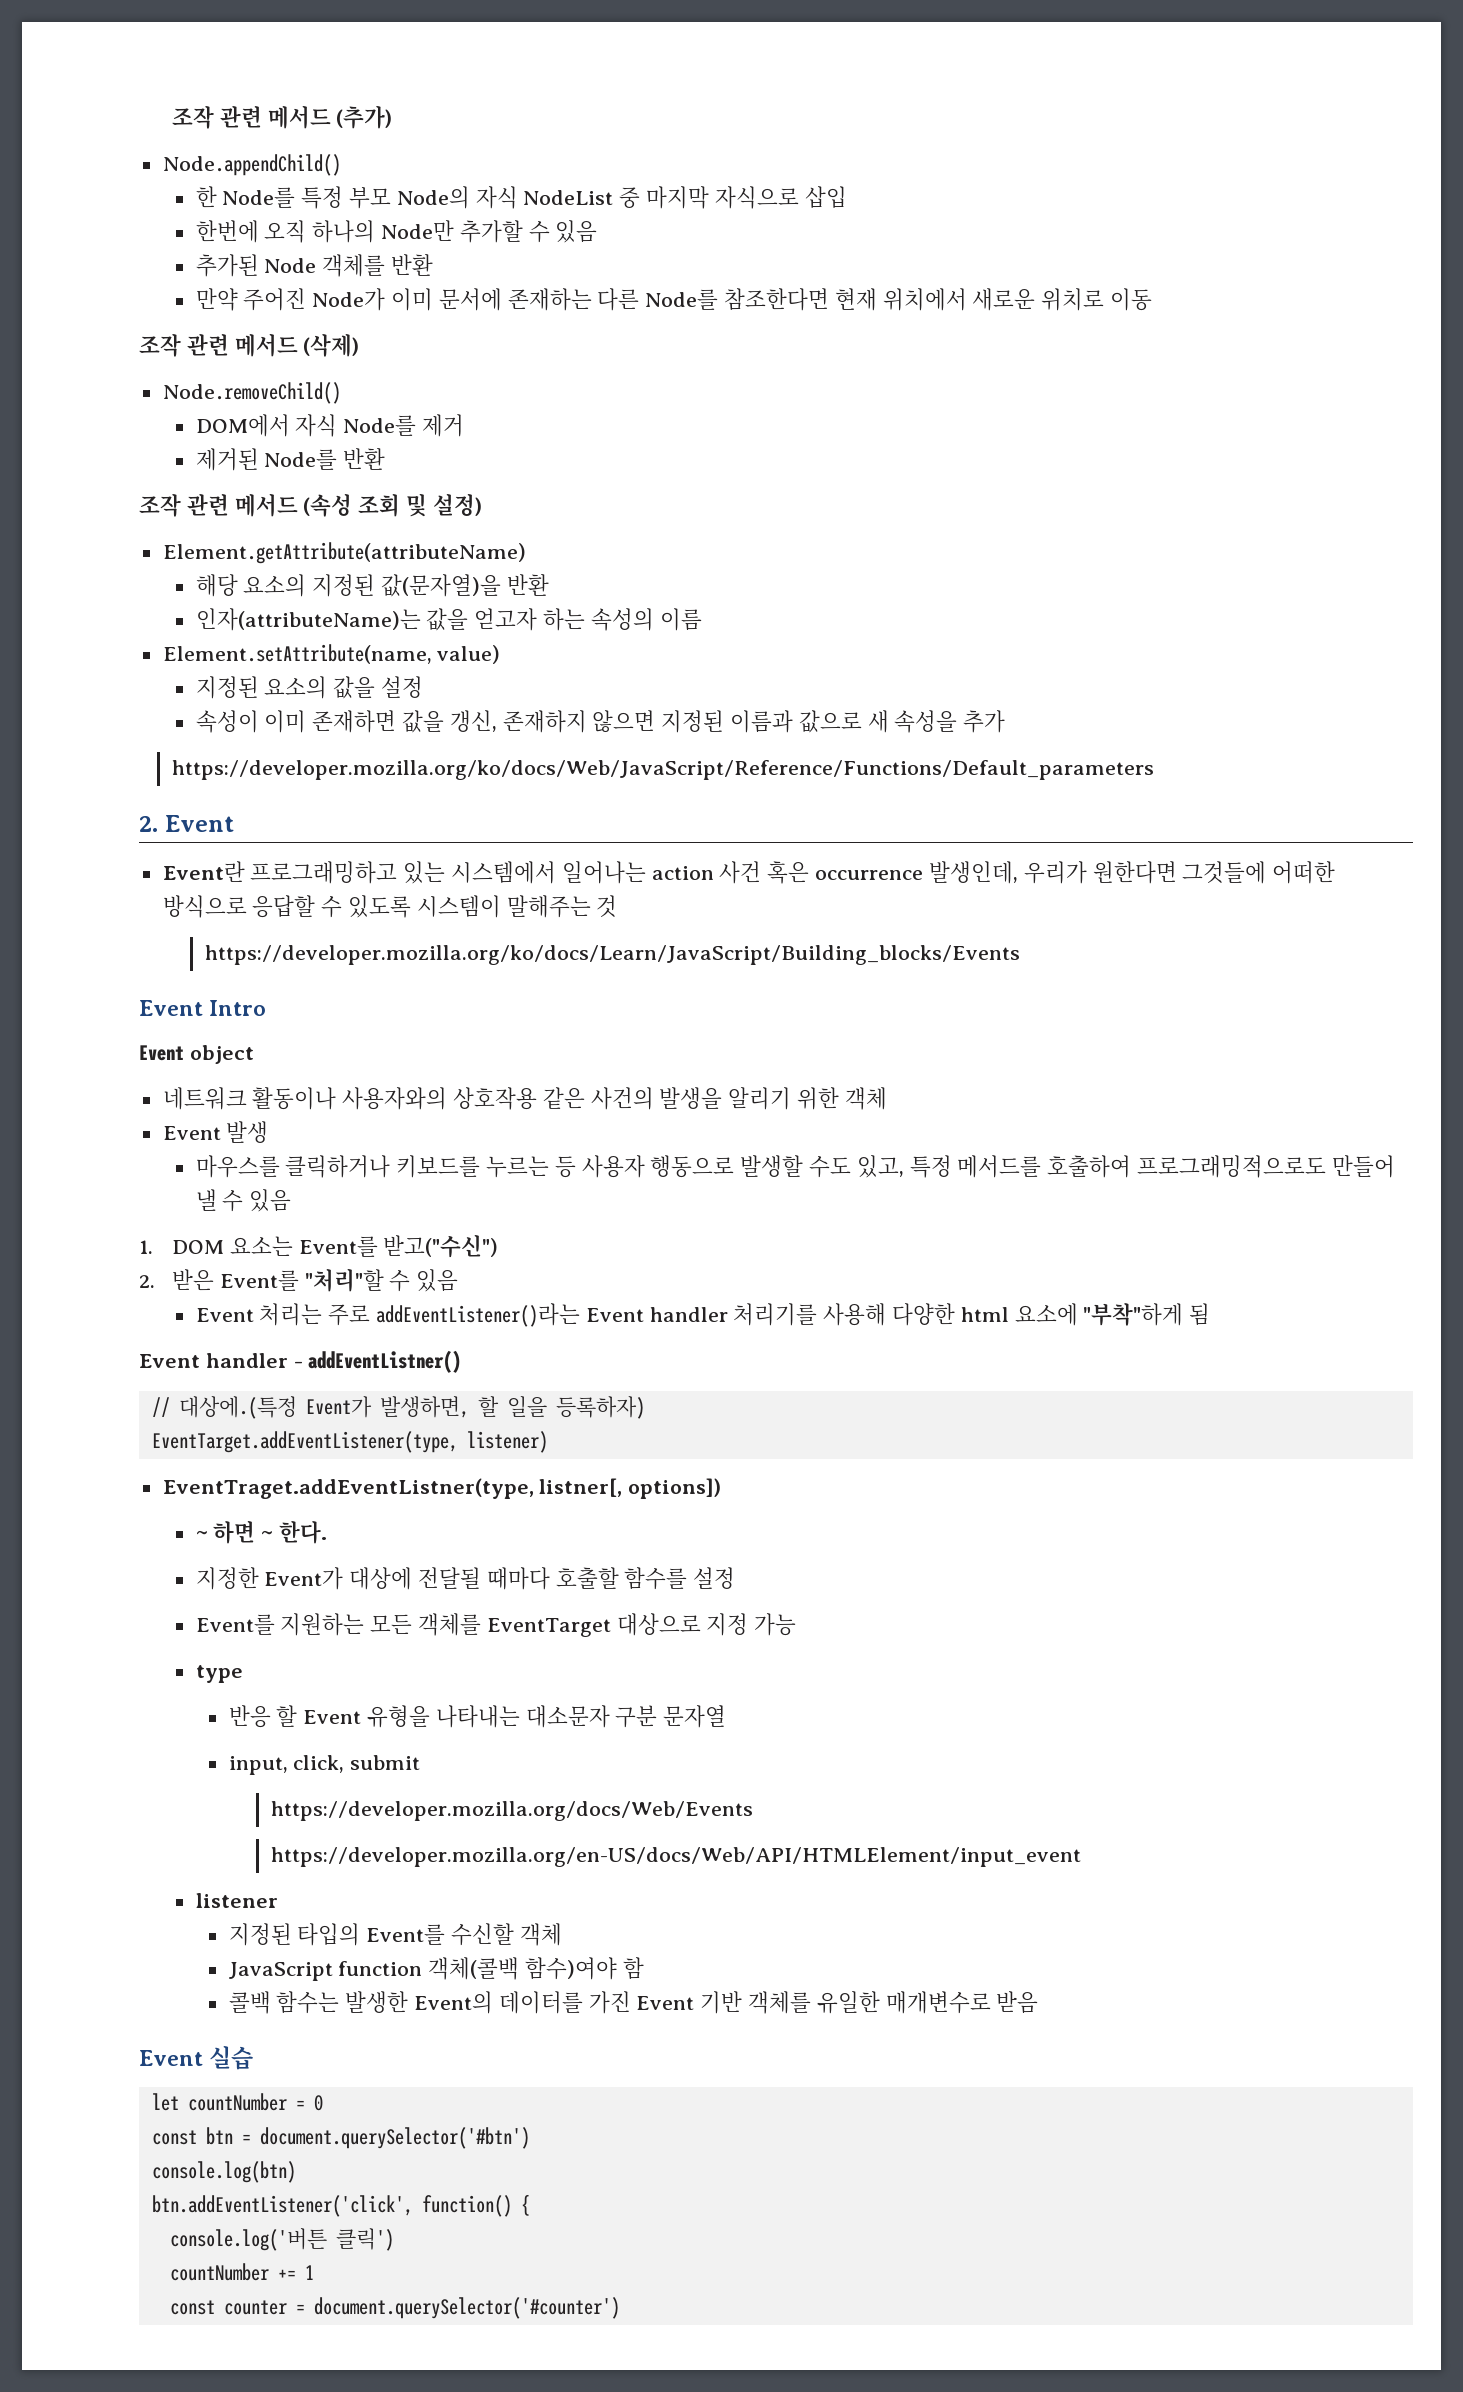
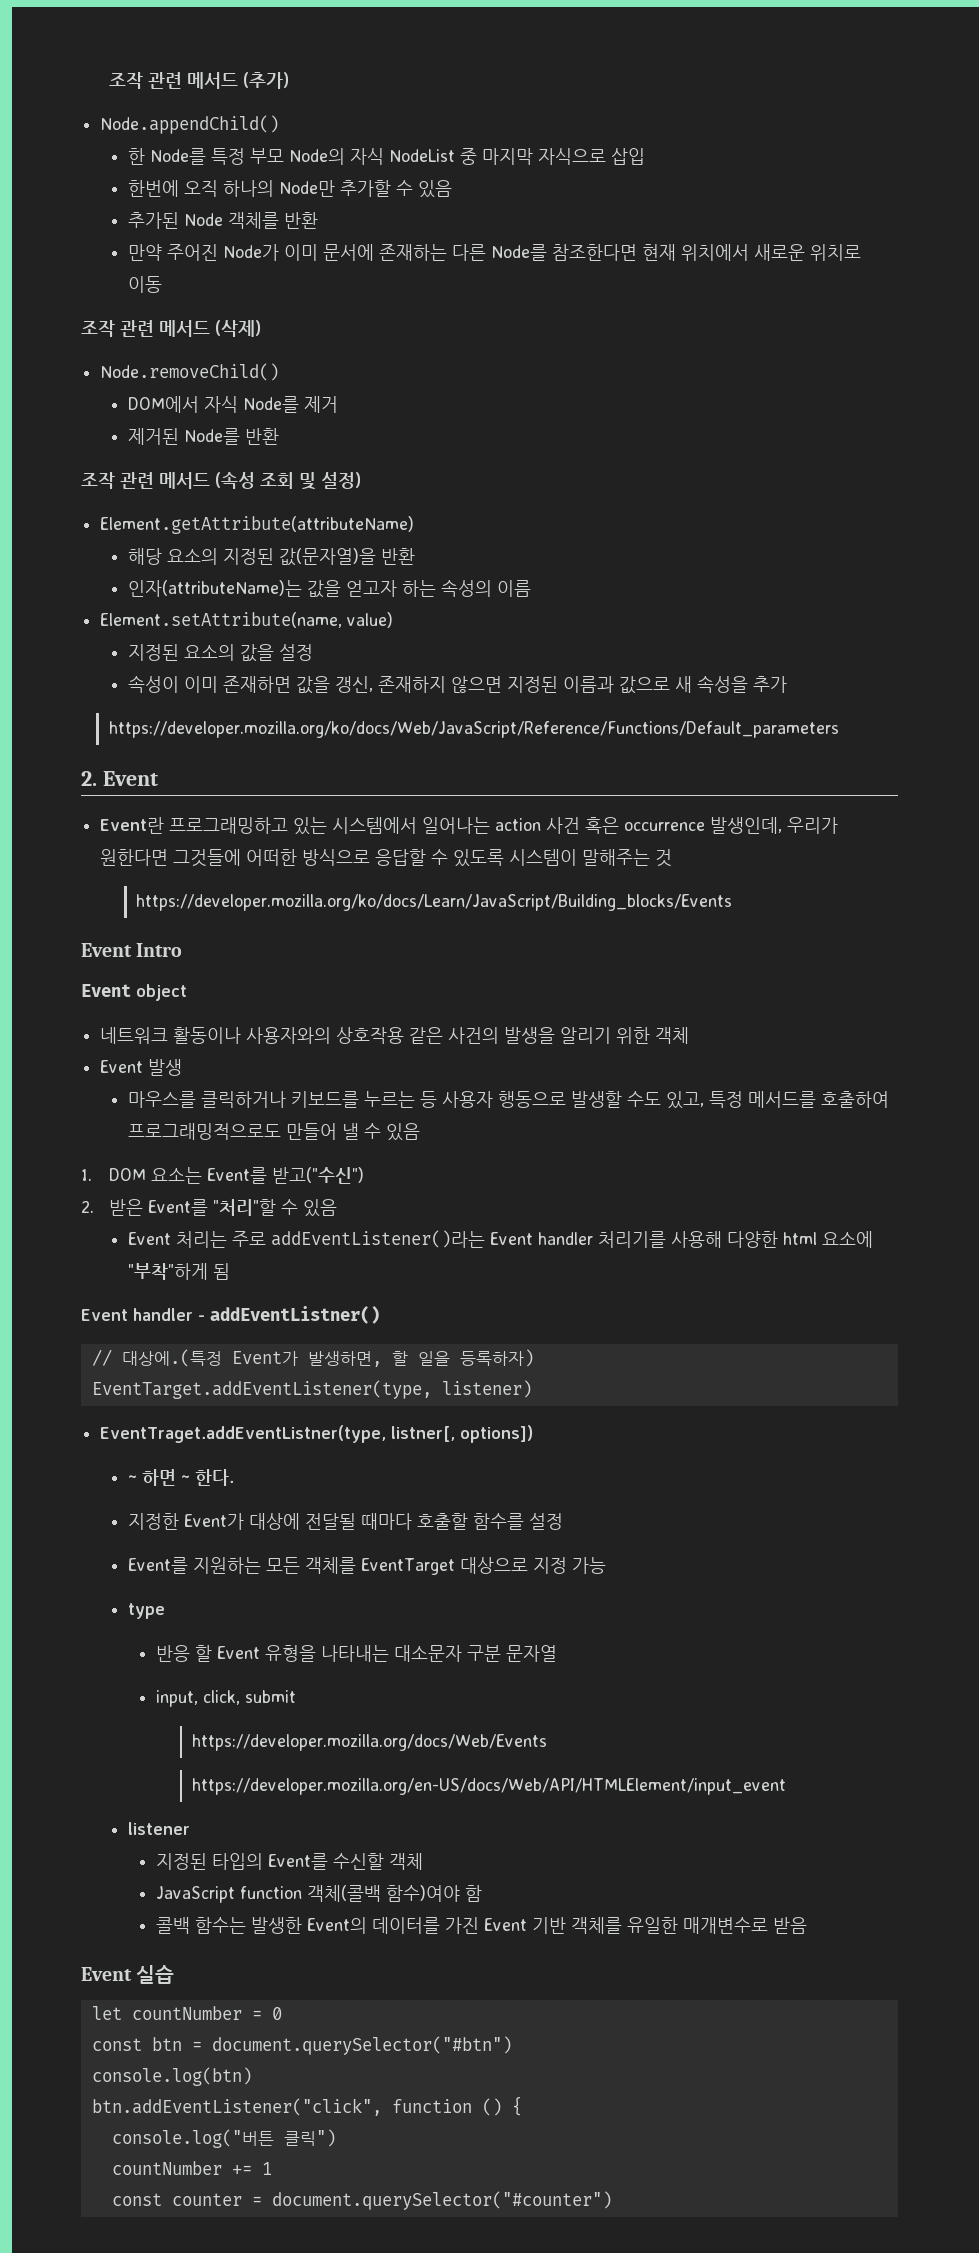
- const btn = document.querySelector('#btn')
+ const btn = document.querySelector("#btn")
- btn.addEventListener('click', function() {
+ btn.addEventListener("click", function () {
- console.log('버튼 클릭')
+ console.log("버튼 클릭")
- const counter = document.querySelector('#counter')
+ const counter = document.querySelector("#counter")

